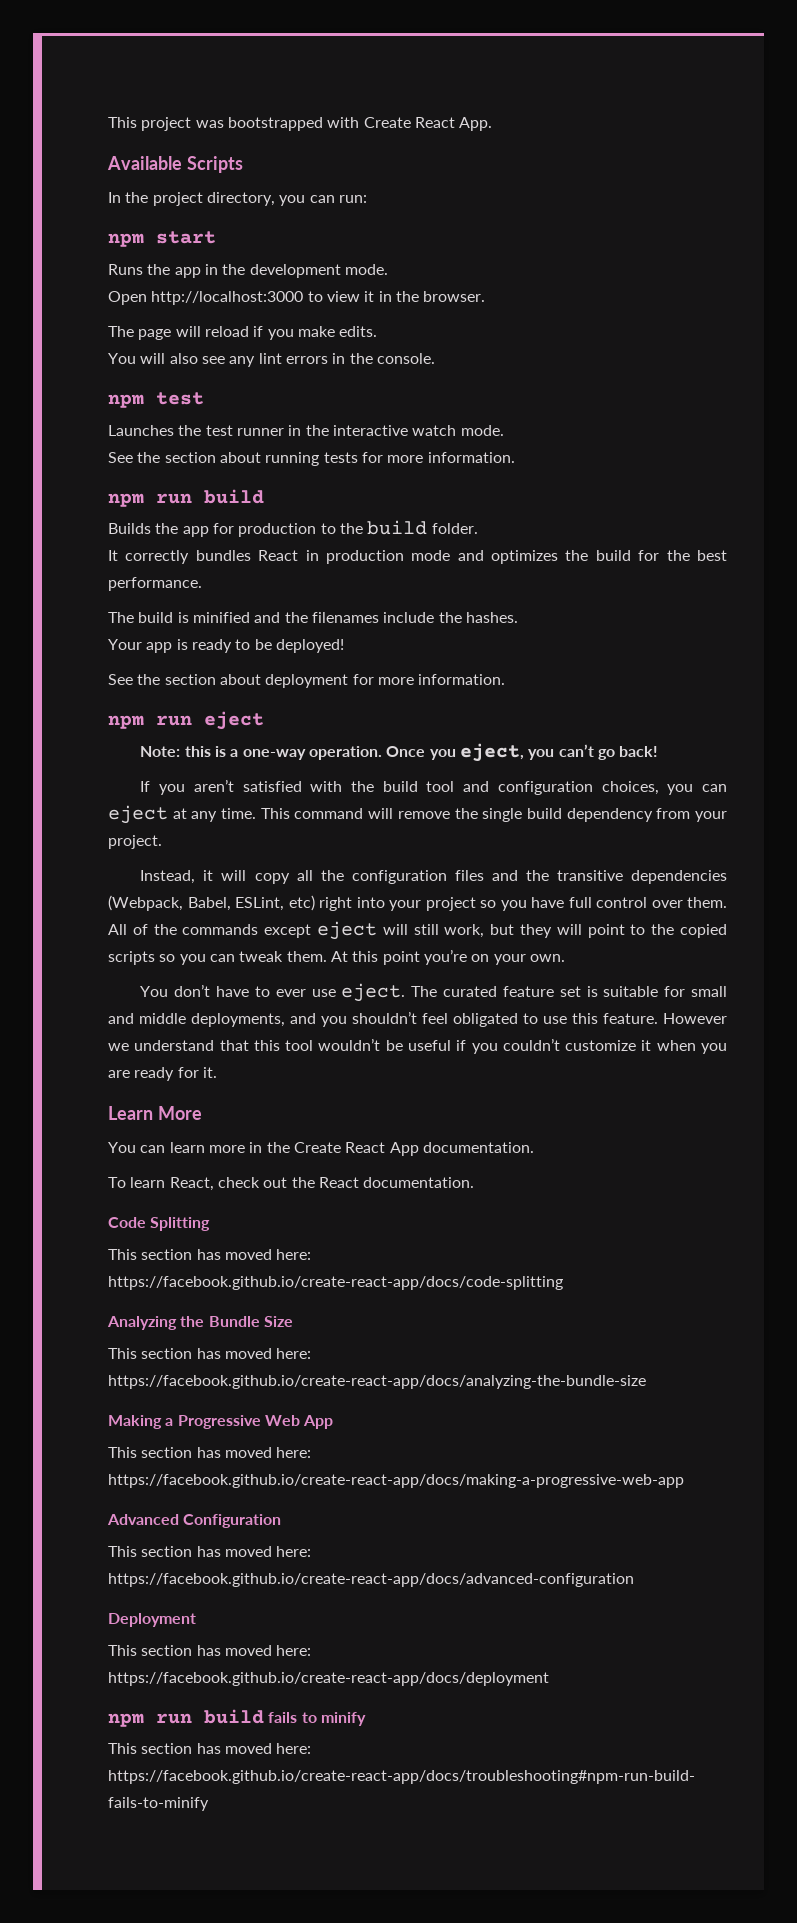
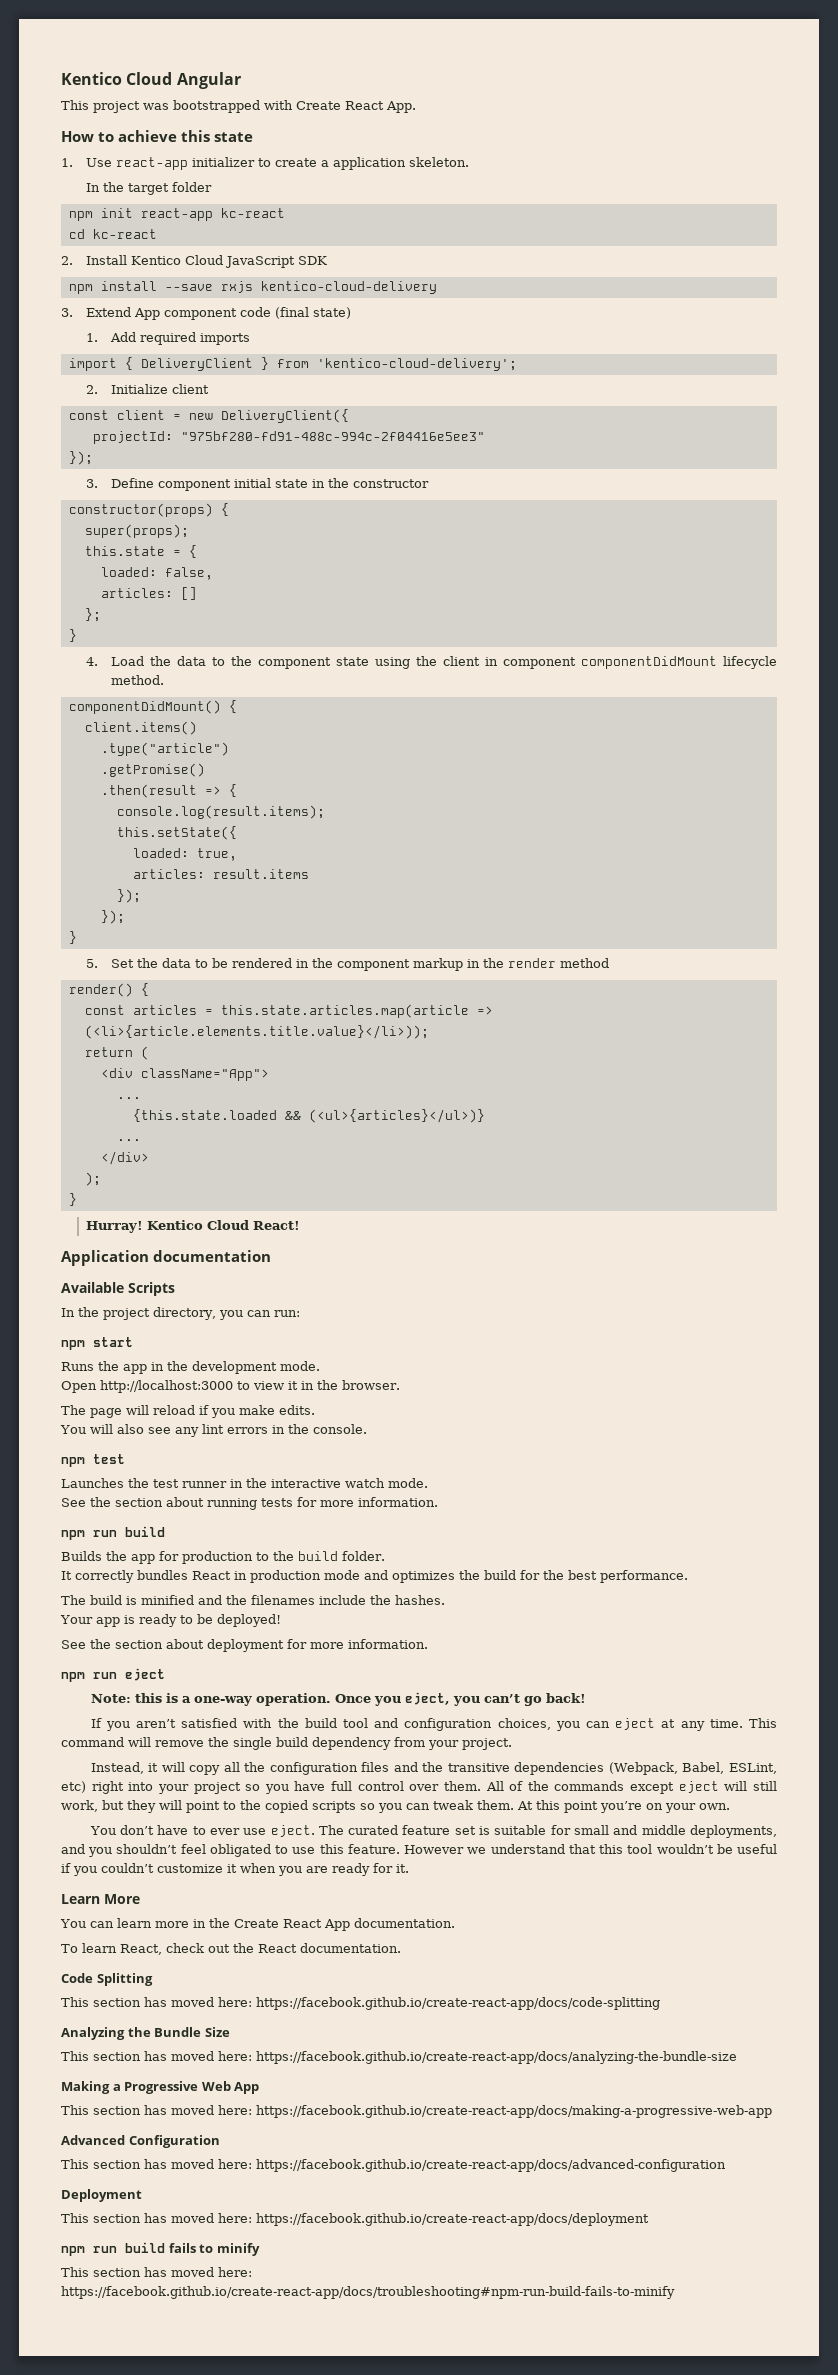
+ Kentico Cloud Angular
+ How to achieve this state
+ 1. Use react-app initializer to create a application skeleton.
+ In the target folder
+ npm init react-app kc-react
+ cd kc-react
+ 2. Install Kentico Cloud JavaScript SDK
+ npm install --save rxjs kentico-cloud-delivery
+ 3. Extend App component code (final state)
+ 1. Add required imports
+ import { DeliveryClient } from 'kentico-cloud-delivery';
+ 2. Initialize client
+ const client = new DeliveryClient({
+ projectId: "975bf280-fd91-488c-994c-2f04416e5ee3"
+ });
+ 3. Define component initial state in the constructor
+ constructor(props) {
+ super(props);
+ this.state = {
+ loaded: false,
+ articles: []
+ };
+ }
+ 4. Load the data to the component state using the client in component componentDidMount lifecycle method.
+ componentDidMount() {
+ client.items()
+ .type("article")
+ .getPromise()
+ .then(result => {
+ console.log(result.items);
+ this.setState({
+ loaded: true,
+ articles: result.items
+ });
+ });
+ }
+ 5. Set the data to be rendered in the component markup in the render method
+ render() {
+ const articles = this.state.articles.map(article => (<li>{article.elements.title.value}</li>));
+ return (
+ <div className="App">
+ ...
+ {this.state.loaded && (<ul>{articles}</ul>)}
+ ...
+ </div>
+ );
+ }
+ Hurray! Kentico Cloud React!
+ Application documentation

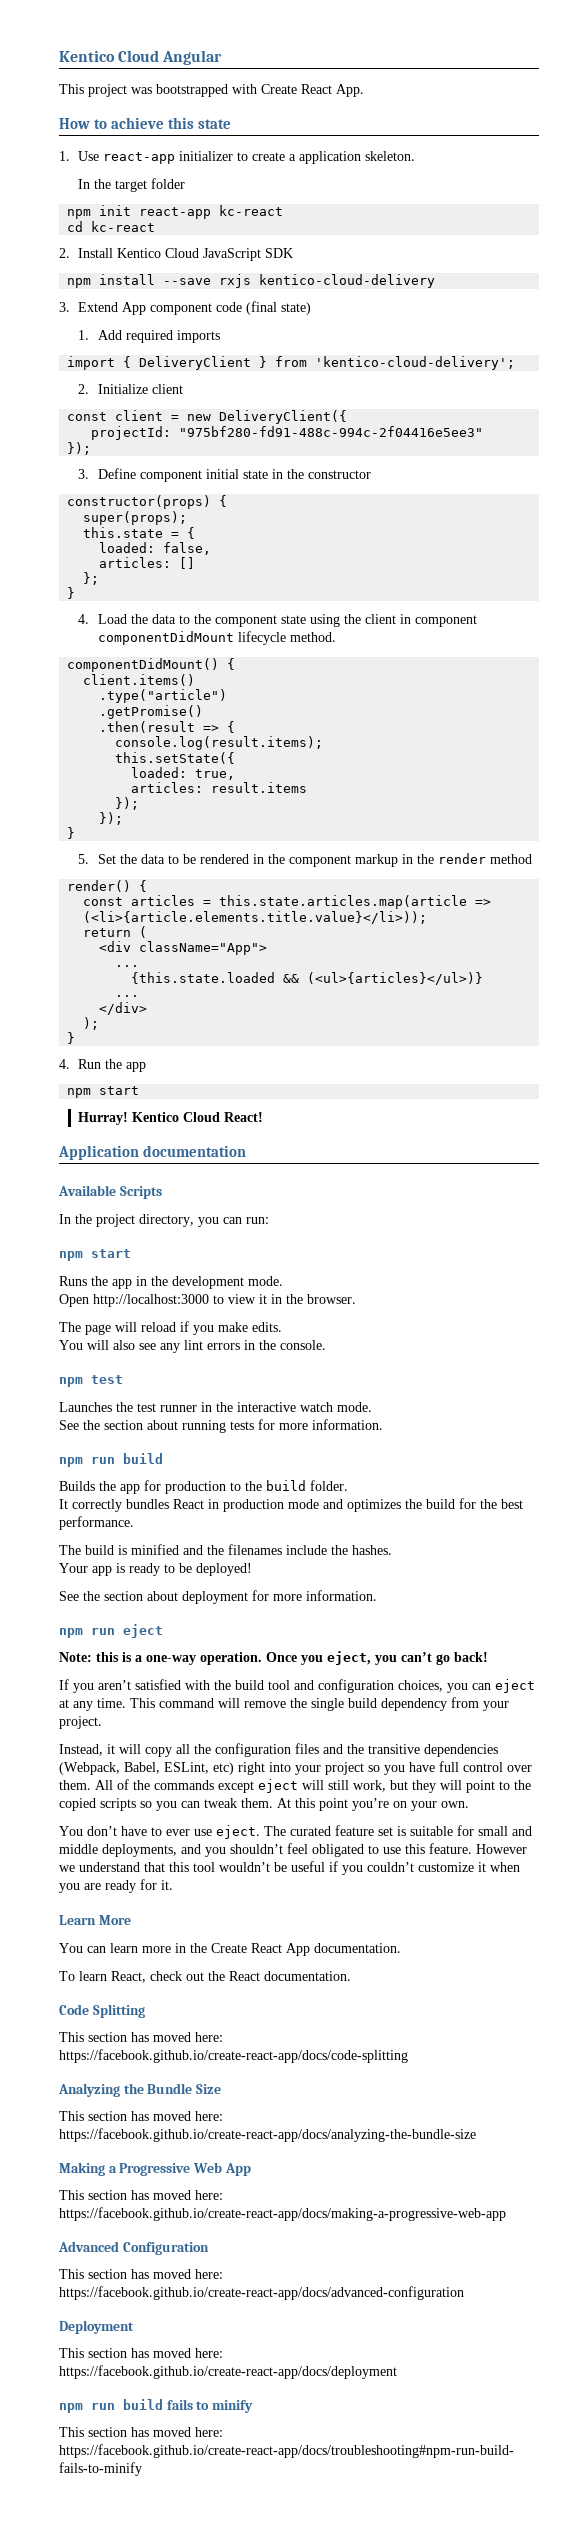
+ 4. Run the app
+ npm start

